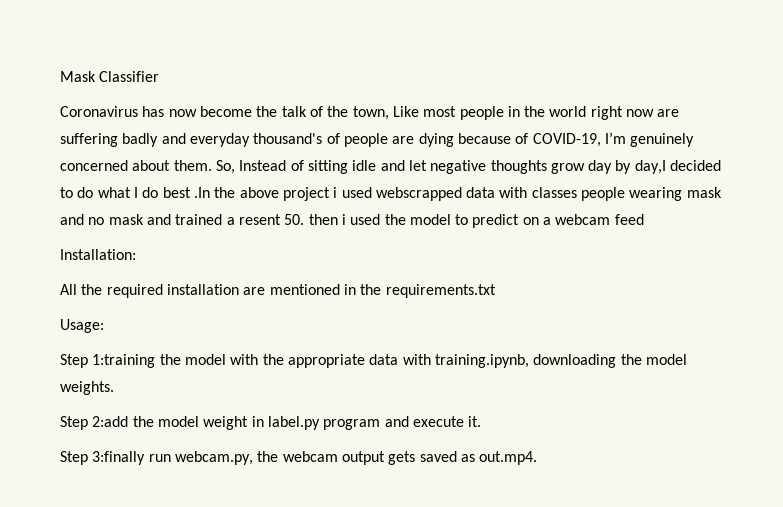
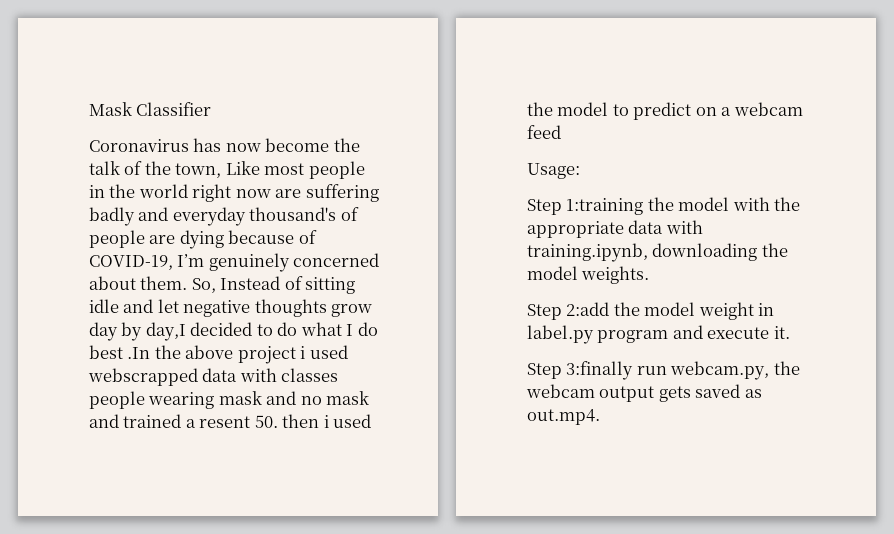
- Installation:
- All the required installation are mentioned in the requirements.txt

